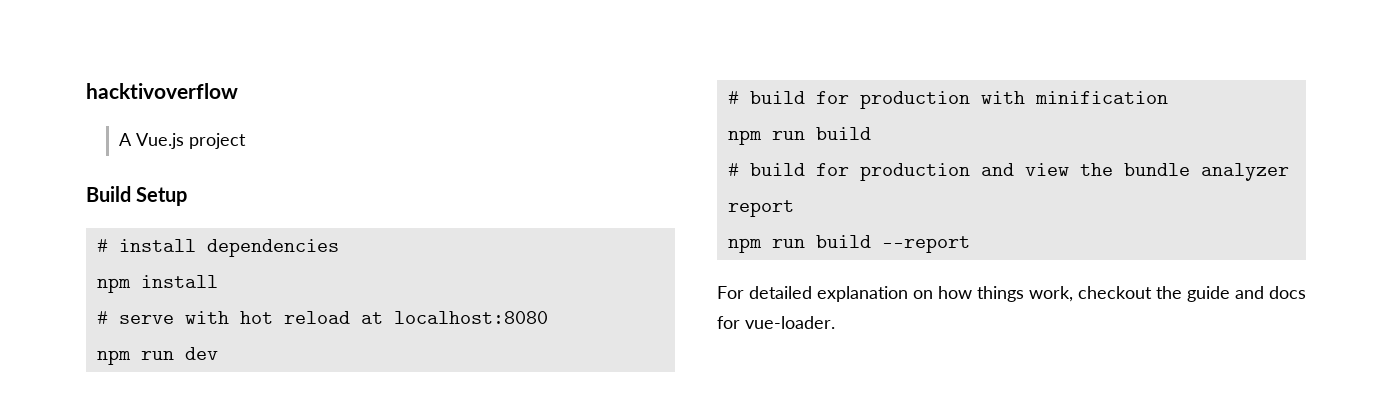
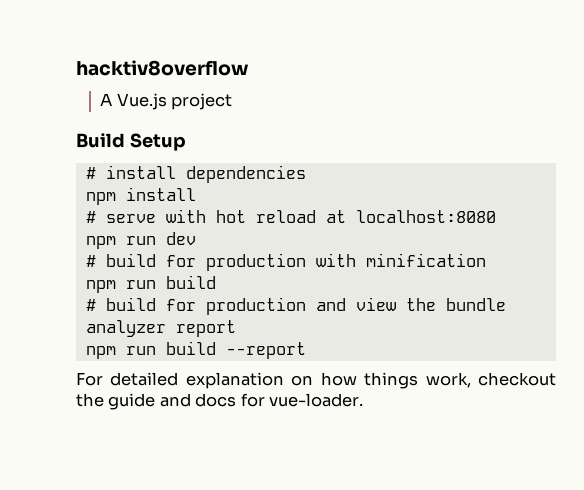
- hacktivoverflow
+ hacktiv8overflow

